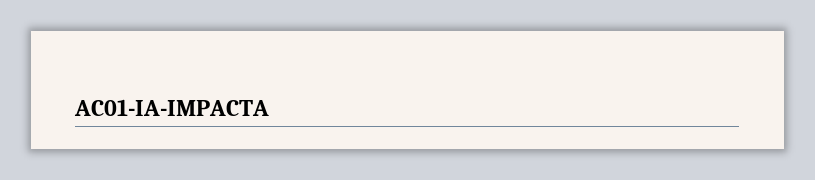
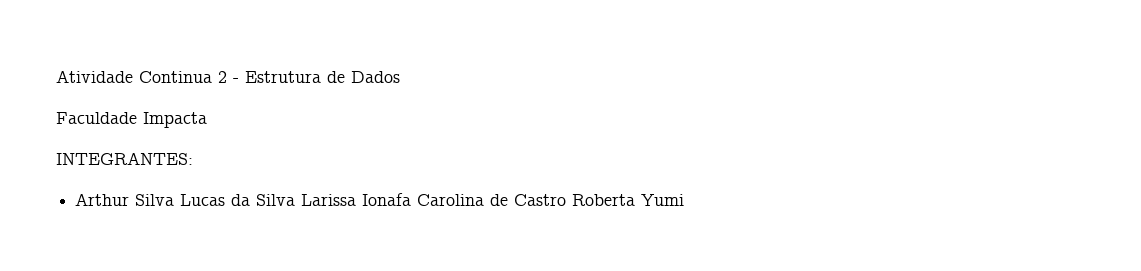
- AC01-IA-IMPACTA
+ Atividade Continua 2 - Estrutura de Dados
+ Faculdade Impacta
+ INTEGRANTES:
+ Arthur Silva Lucas da Silva Larissa Ionafa Carolina de Castro Roberta Yumi

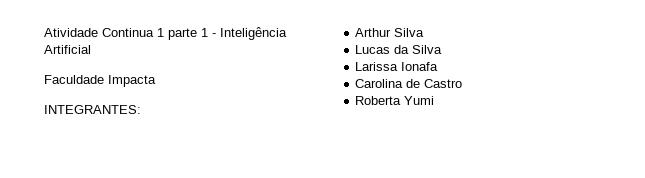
- Atividade Continua 2 - Estrutura de Dados
+ Atividade Continua 1 parte 1 - Inteligência Artificial
- Arthur Silva Lucas da Silva Larissa Ionafa Carolina de Castro Roberta Yumi
+ Arthur Silva
+ Lucas da Silva
+ Larissa Ionafa
+ Carolina de Castro
+ Roberta Yumi

